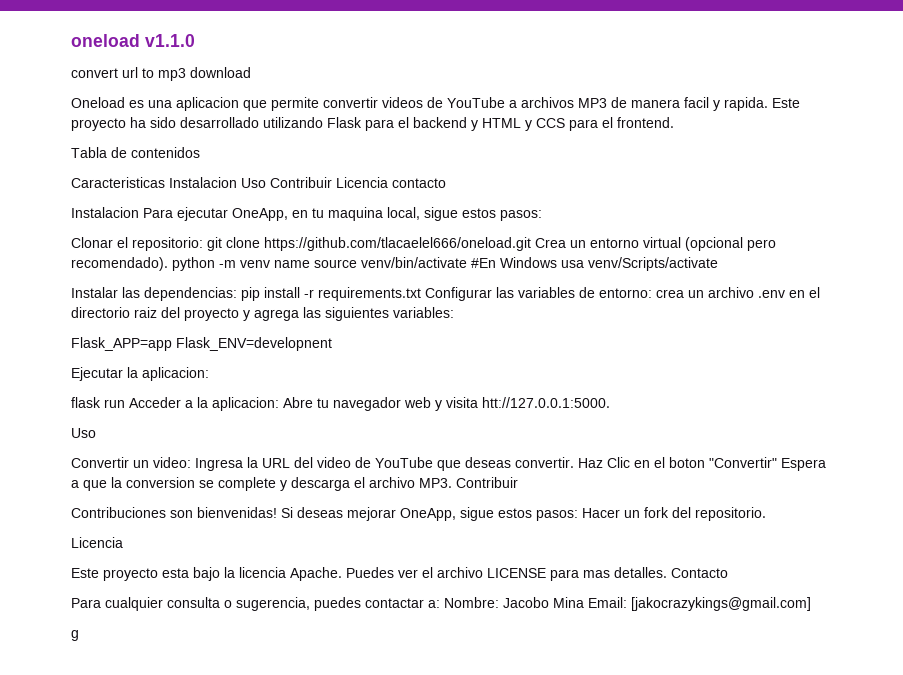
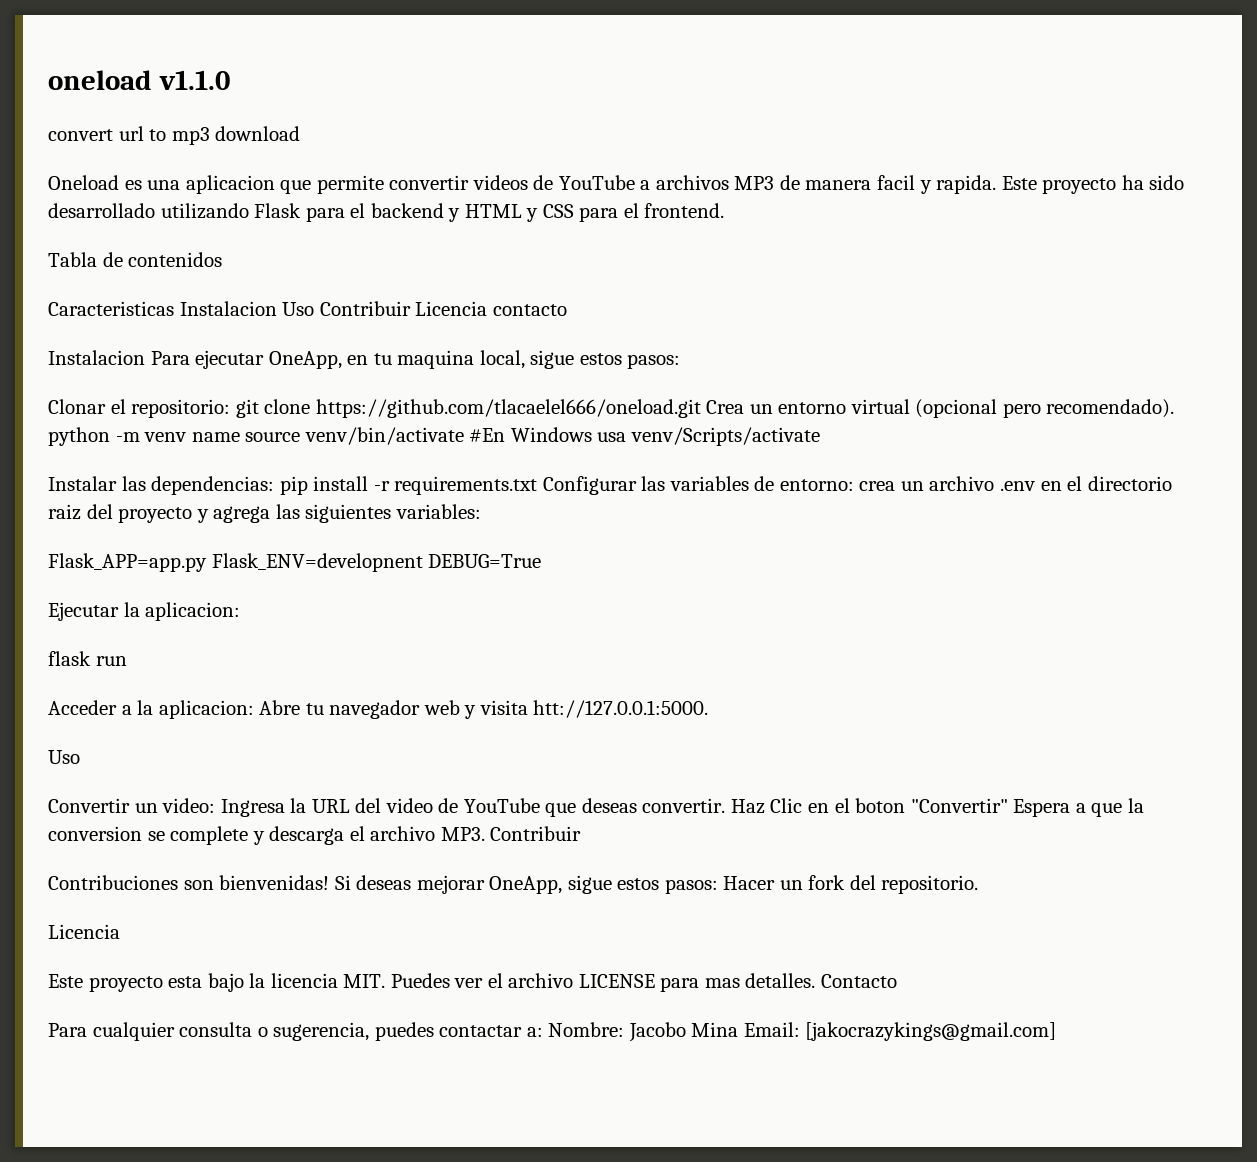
- Este proyecto ha sido desarrollado utilizando Flask para el backend y HTML y CCS para el frontend.
+ Este proyecto ha sido desarrollado utilizando Flask para el backend y HTML y CSS para el frontend.
- Flask_APP=app Flask_ENV=developnent
+ Flask_APP=app.py Flask_ENV=developnent DEBUG=True
- flask run Acceder a la aplicacion: Abre tu navegador web y visita htt://127.0.0.1:5000.
+ flask run
+ Acceder a la aplicacion: Abre tu navegador web y visita htt://127.0.0.1:5000.
- Este proyecto esta bajo la licencia Apache. Puedes ver el archivo LICENSE para mas detalles.
+ Este proyecto esta bajo la licencia MIT. Puedes ver el archivo LICENSE para mas detalles.
- g

